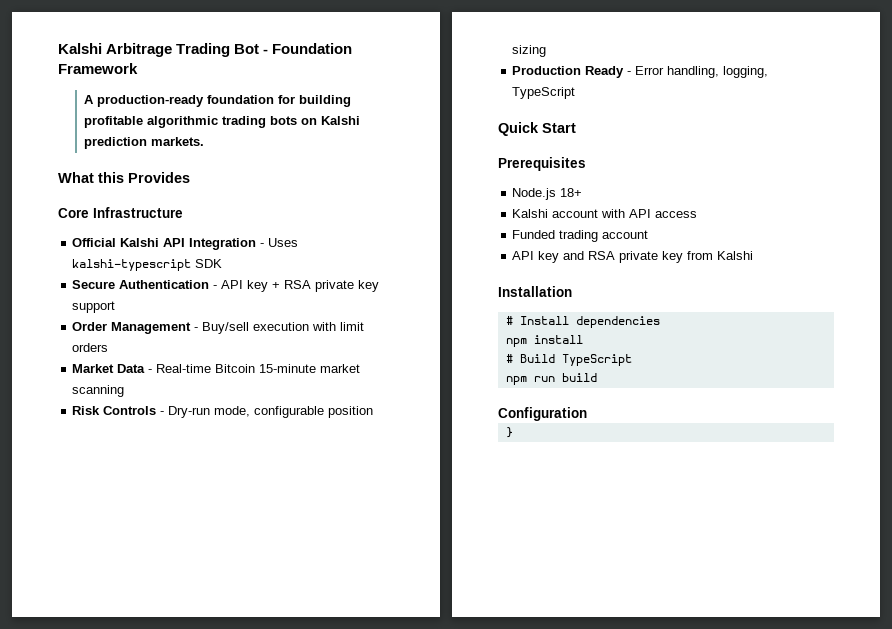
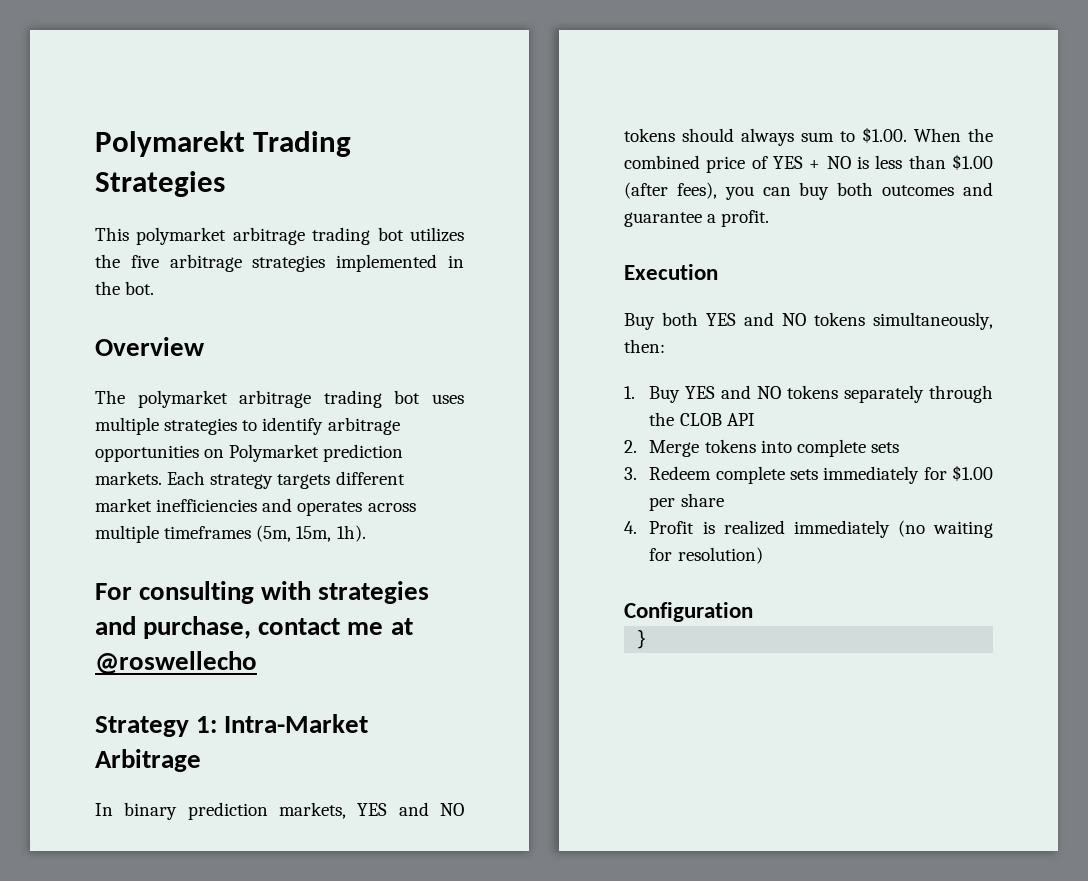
- Kalshi Arbitrage Trading Bot - Foundation Framework
- A production-ready foundation for building profitable algorithmic trading bots on Kalshi prediction markets.
- What this Provides
- Core Infrastructure
- Official Kalshi API Integration - Uses kalshi-typescript SDK
- Secure Authentication - API key + RSA private key support
- Order Management - Buy/sell execution with limit orders
- Market Data - Real-time Bitcoin 15-minute market scanning
- Risk Controls - Dry-run mode, configurable position sizing
- Production Ready - Error handling, logging, TypeScript
- Quick Start
- Prerequisites
- Node.js 18+
- Kalshi account with API access
- Funded trading account
- API key and RSA private key from Kalshi
- Installation
- # Install dependencies
- npm install
- # Build TypeScript
- npm run build
+ Polymarekt Trading Strategies
+ This polymarket arbitrage trading bot utilizes the five arbitrage strategies implemented in the bot.
+ Overview
+ The polymarket arbitrage trading bot uses multiple strategies to identify arbitrage opportunities on Polymarket prediction markets. Each strategy targets different market inefficiencies and operates across multiple timeframes (5m, 15m, 1h).
+ For consulting with strategies and purchase, contact me at @roswellecho
+ Strategy 1: Intra-Market Arbitrage
+ In binary prediction markets, YES and NO tokens should always sum to $1.00. When the combined price of YES + NO is less than $1.00 (after fees), you can buy both outcomes and guarantee a profit.
+ Execution
+ Buy both YES and NO tokens simultaneously, then:
+ 1. Buy YES and NO tokens separately through the CLOB API
+ 2. Merge tokens into complete sets
+ 3. Redeem complete sets immediately for $1.00 per share
+ 4. Profit is realized immediately (no waiting for resolution)

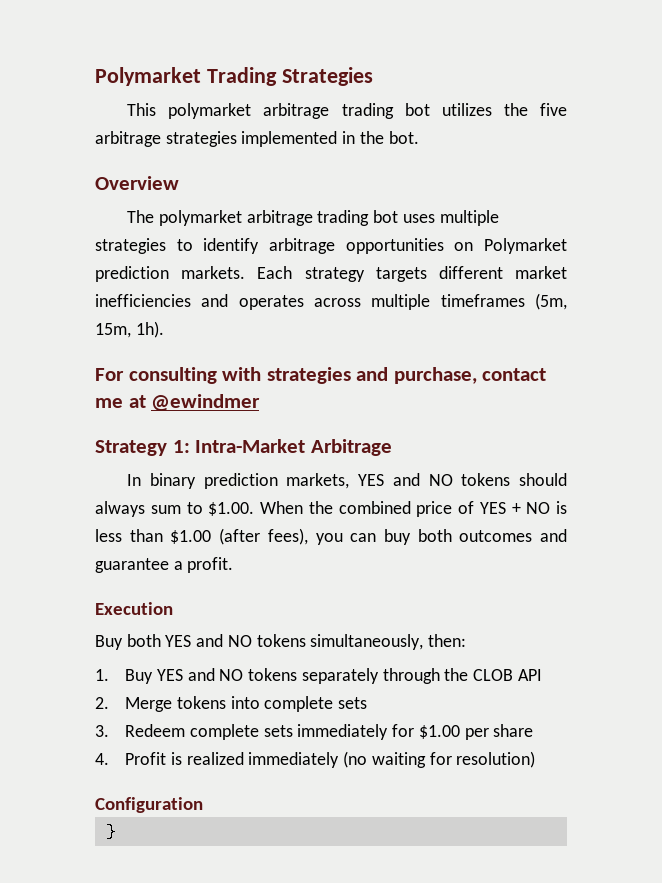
- Polymarekt Trading Strategies
+ Polymarket Trading Strategies
- For consulting with strategies and purchase, contact me at @roswellecho
+ For consulting with strategies and purchase, contact me at @ewindmer

